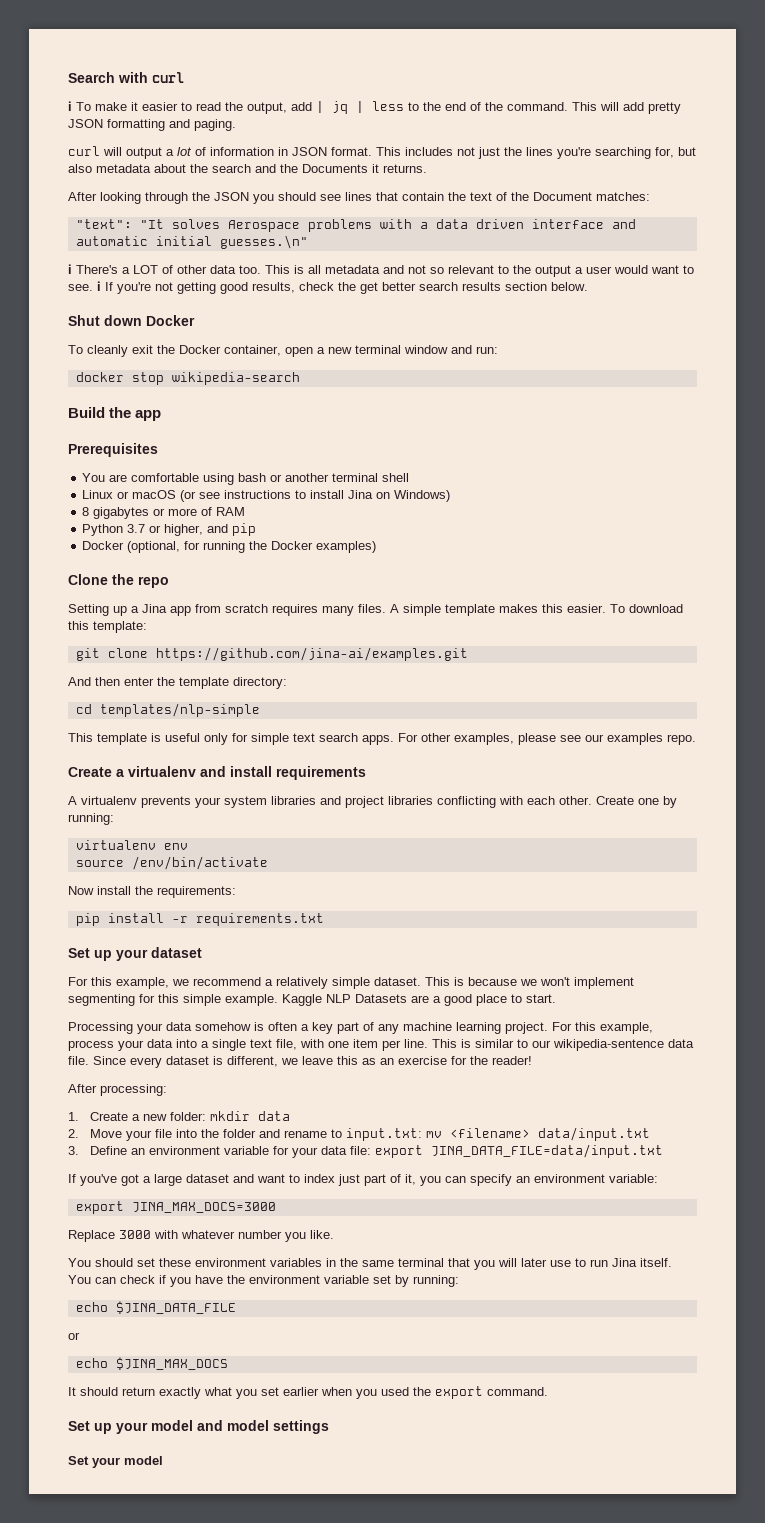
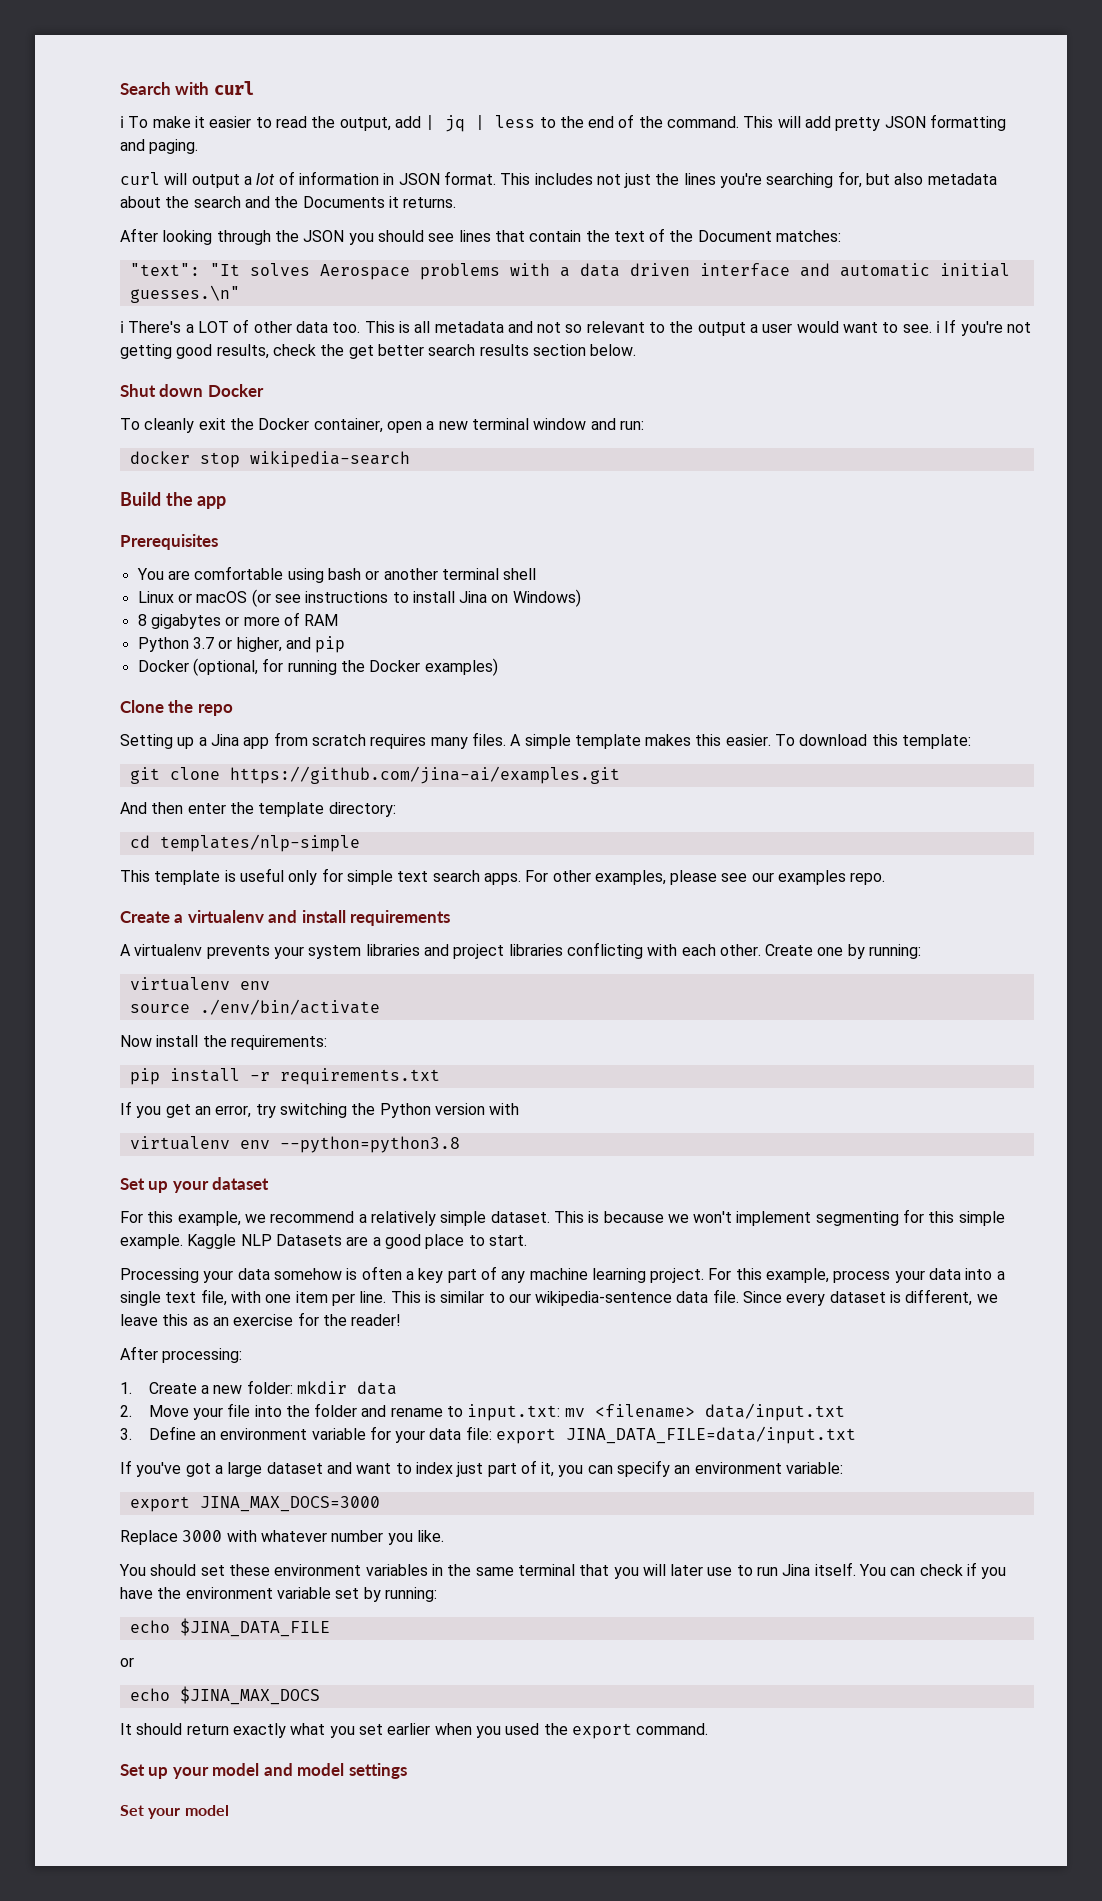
- source /env/bin/activate
+ source ./env/bin/activate
+ If you get an error, try switching the Python version with
+ virtualenv env --python=python3.8

